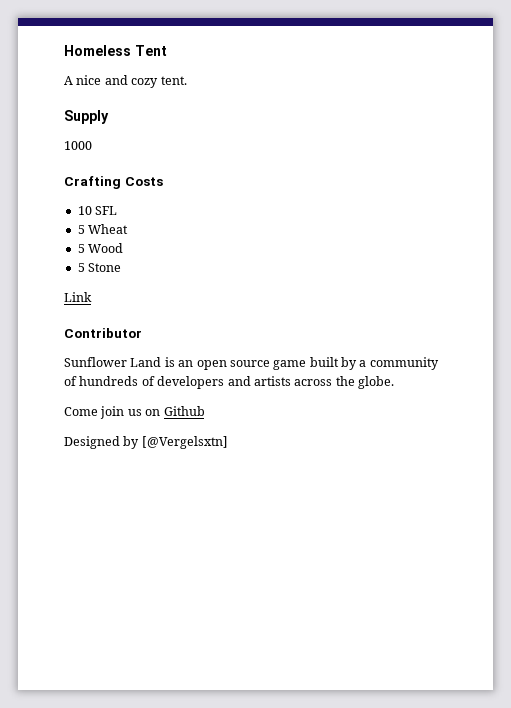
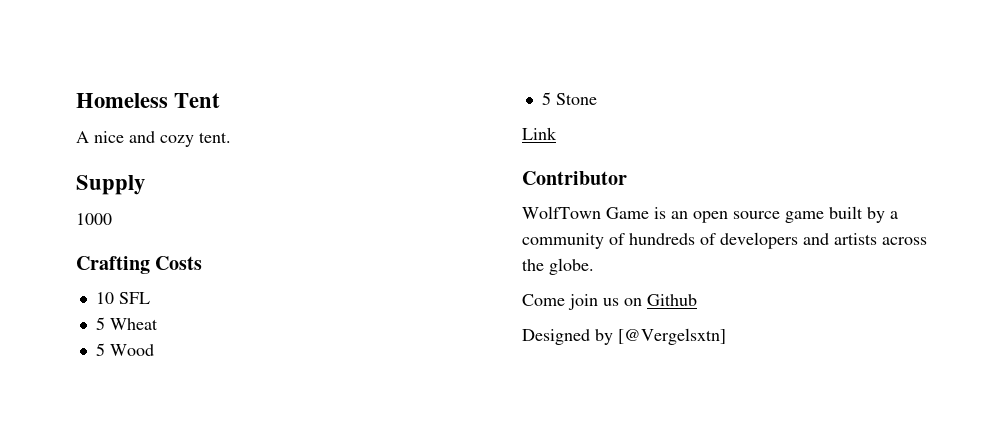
- Sunflower Land is an open source game built by a community of hundreds of developers and artists across the globe.
+ WolfTown Game is an open source game built by a community of hundreds of developers and artists across the globe.

